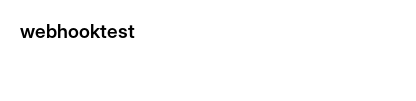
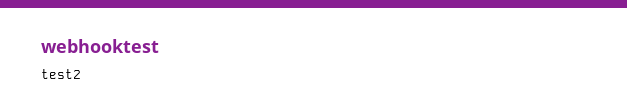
+ test2

